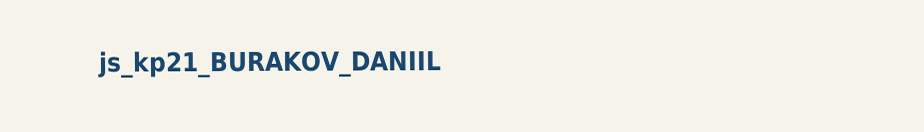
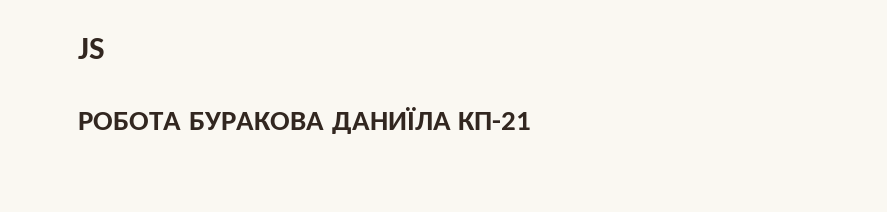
- js_kp21_BURAKOV_DANIIL
+ JS
+ РОБОТА БУРАКОВА ДАНИЇЛА КП-21

